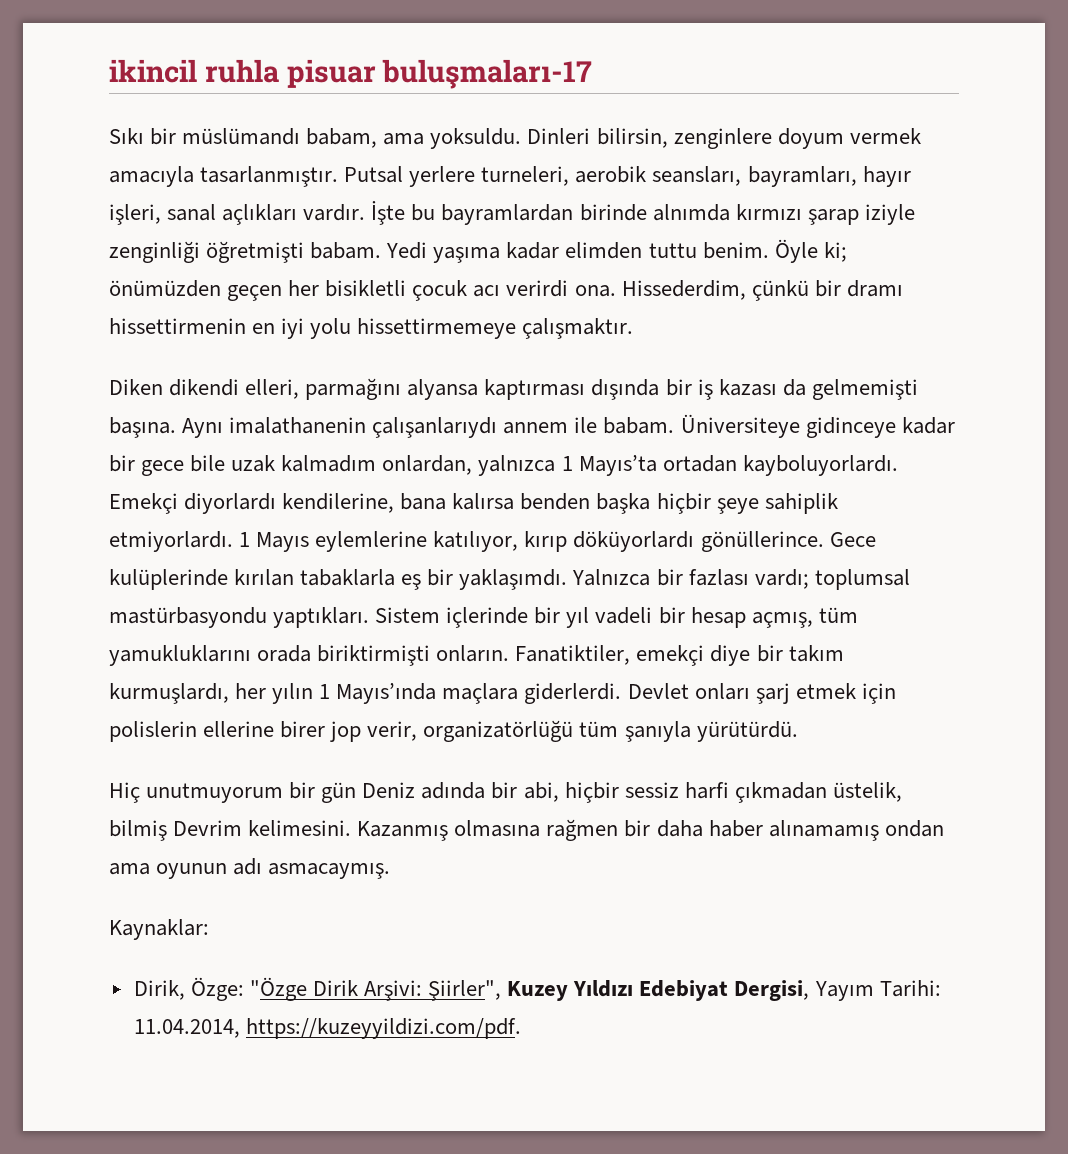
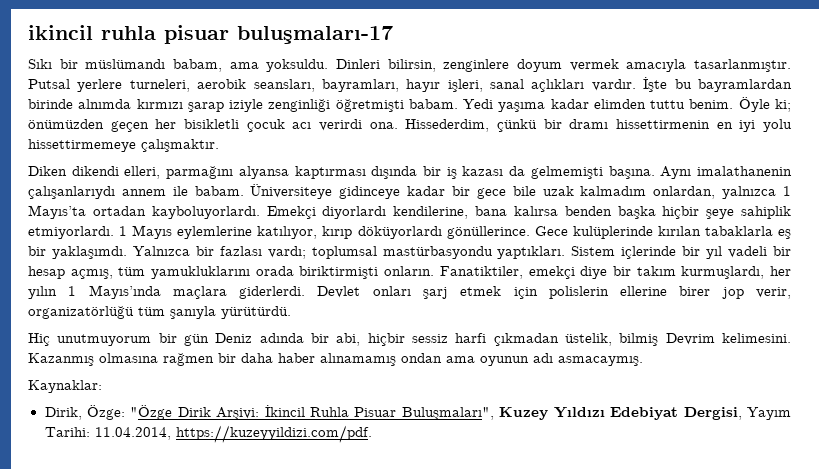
- Dirik, Özge: "Özge Dirik Arşivi: Şiirler", Kuzey Yıldızı Edebiyat Dergisi, Yayım Tarihi: 11.04.2014, https://kuzeyyildizi.com/pdf.
+ Dirik, Özge: "Özge Dirik Arşivi: İkincil Ruhla Pisuar Buluşmaları", Kuzey Yıldızı Edebiyat Dergisi, Yayım Tarihi: 11.04.2014, https://kuzeyyildizi.com/pdf.

